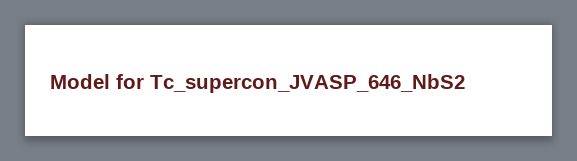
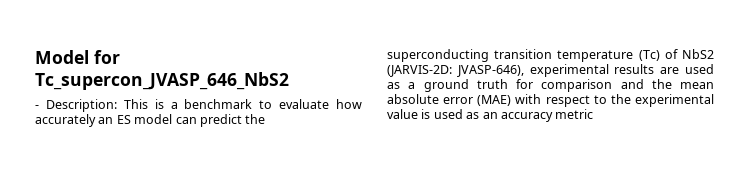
+ - Description: This is a benchmark to evaluate how accurately an ES model can predict the superconducting transition temperature (Tc) of NbS2 (JARVIS-2D: JVASP-646), experimental results are used as a ground truth for comparison and the mean absolute error (MAE) with respect to the experimental value is used as an accuracy metric

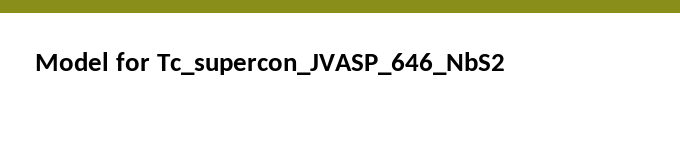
- - Description: This is a benchmark to evaluate how accurately an ES model can predict the superconducting transition temperature (Tc) of NbS2 (JARVIS-2D: JVASP-646), experimental results are used as a ground truth for comparison and the mean absolute error (MAE) with respect to the experimental value is used as an accuracy metric

